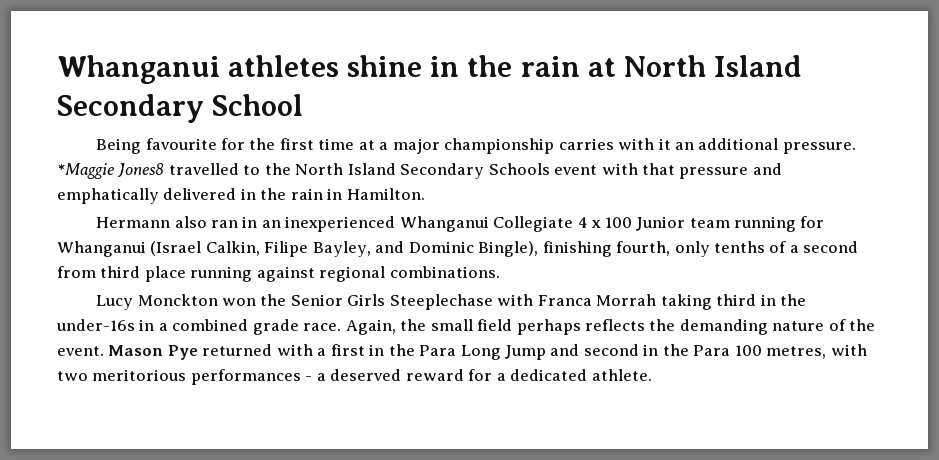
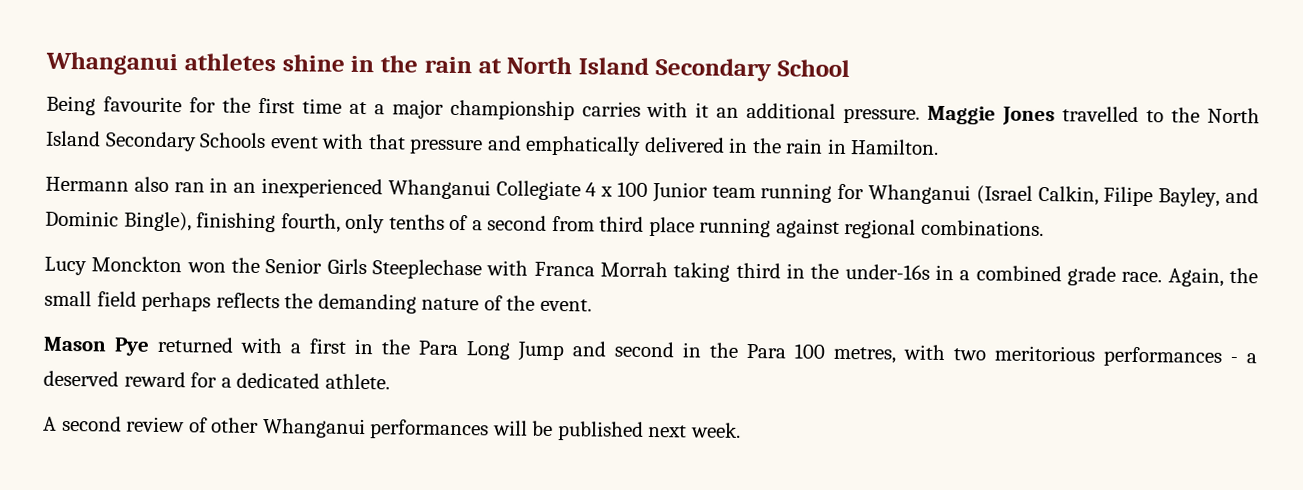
- *Maggie Jones8 travelled to the North Island Secondary Schools event with that pressure and emphatically delivered in the rain in Hamilton.
+ Maggie Jones travelled to the North Island Secondary Schools event with that pressure and emphatically delivered in the rain in Hamilton.
- Again, the small field perhaps reflects the demanding nature of the event. Mason Pye returned with a first in the Para Long Jump and second in the Para 100 metres, with two meritorious performances - a deserved reward for a dedicated athlete.
+ Again, the small field perhaps reflects the demanding nature of the event.
+ Mason Pye returned with a first in the Para Long Jump and second in the Para 100 metres, with two meritorious performances - a deserved reward for a dedicated athlete.
+ A second review of other Whanganui performances will be published next week.

